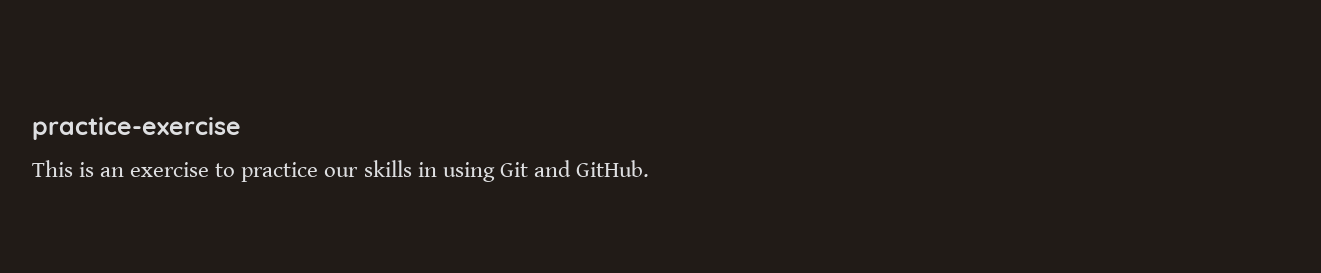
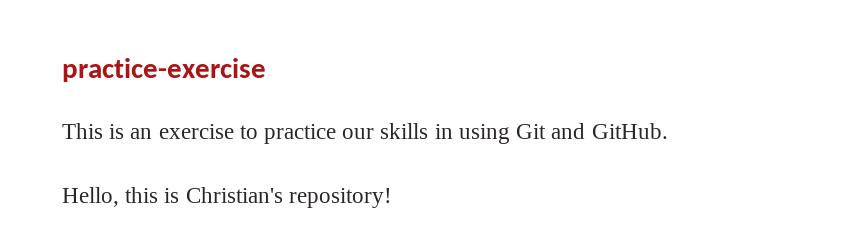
+ Hello, this is Christian's repository!

